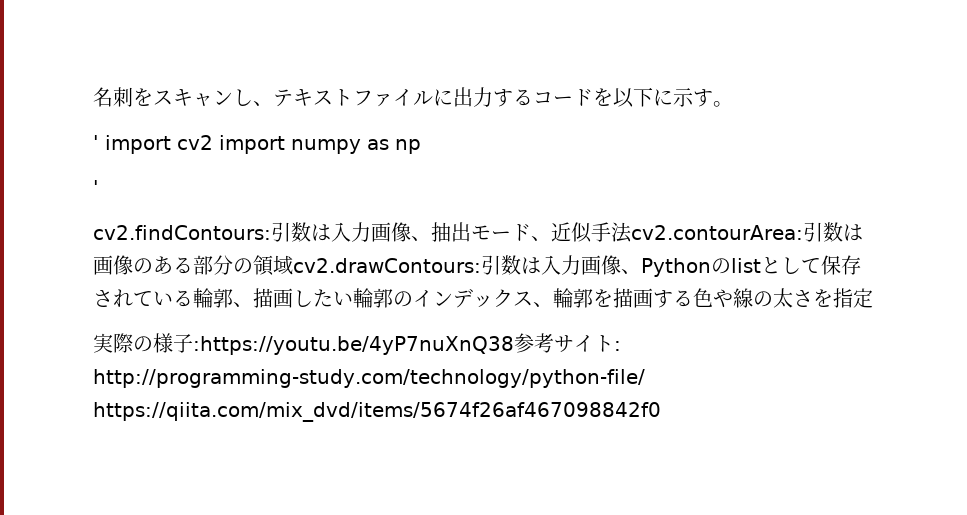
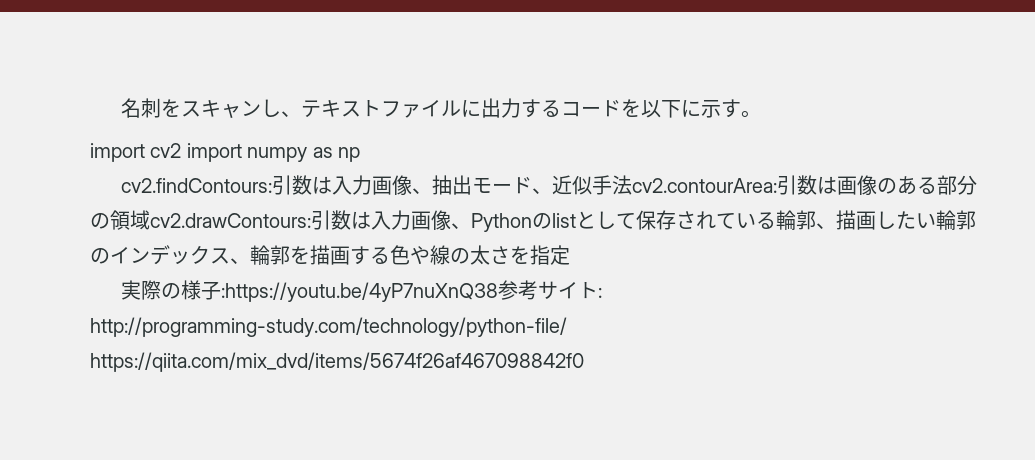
- ' import cv2 import numpy as np
- '
+ import cv2 import numpy as np

